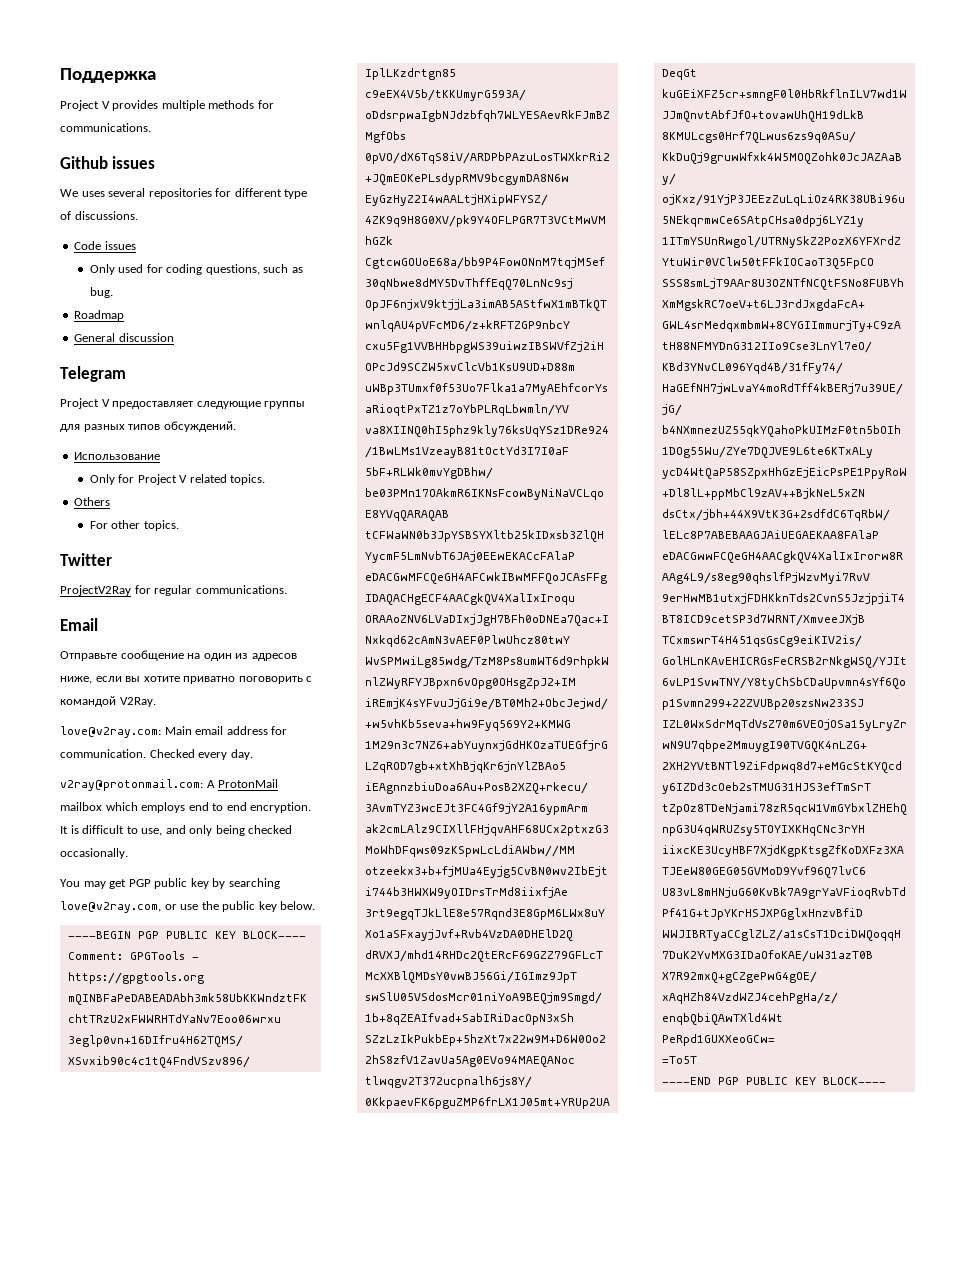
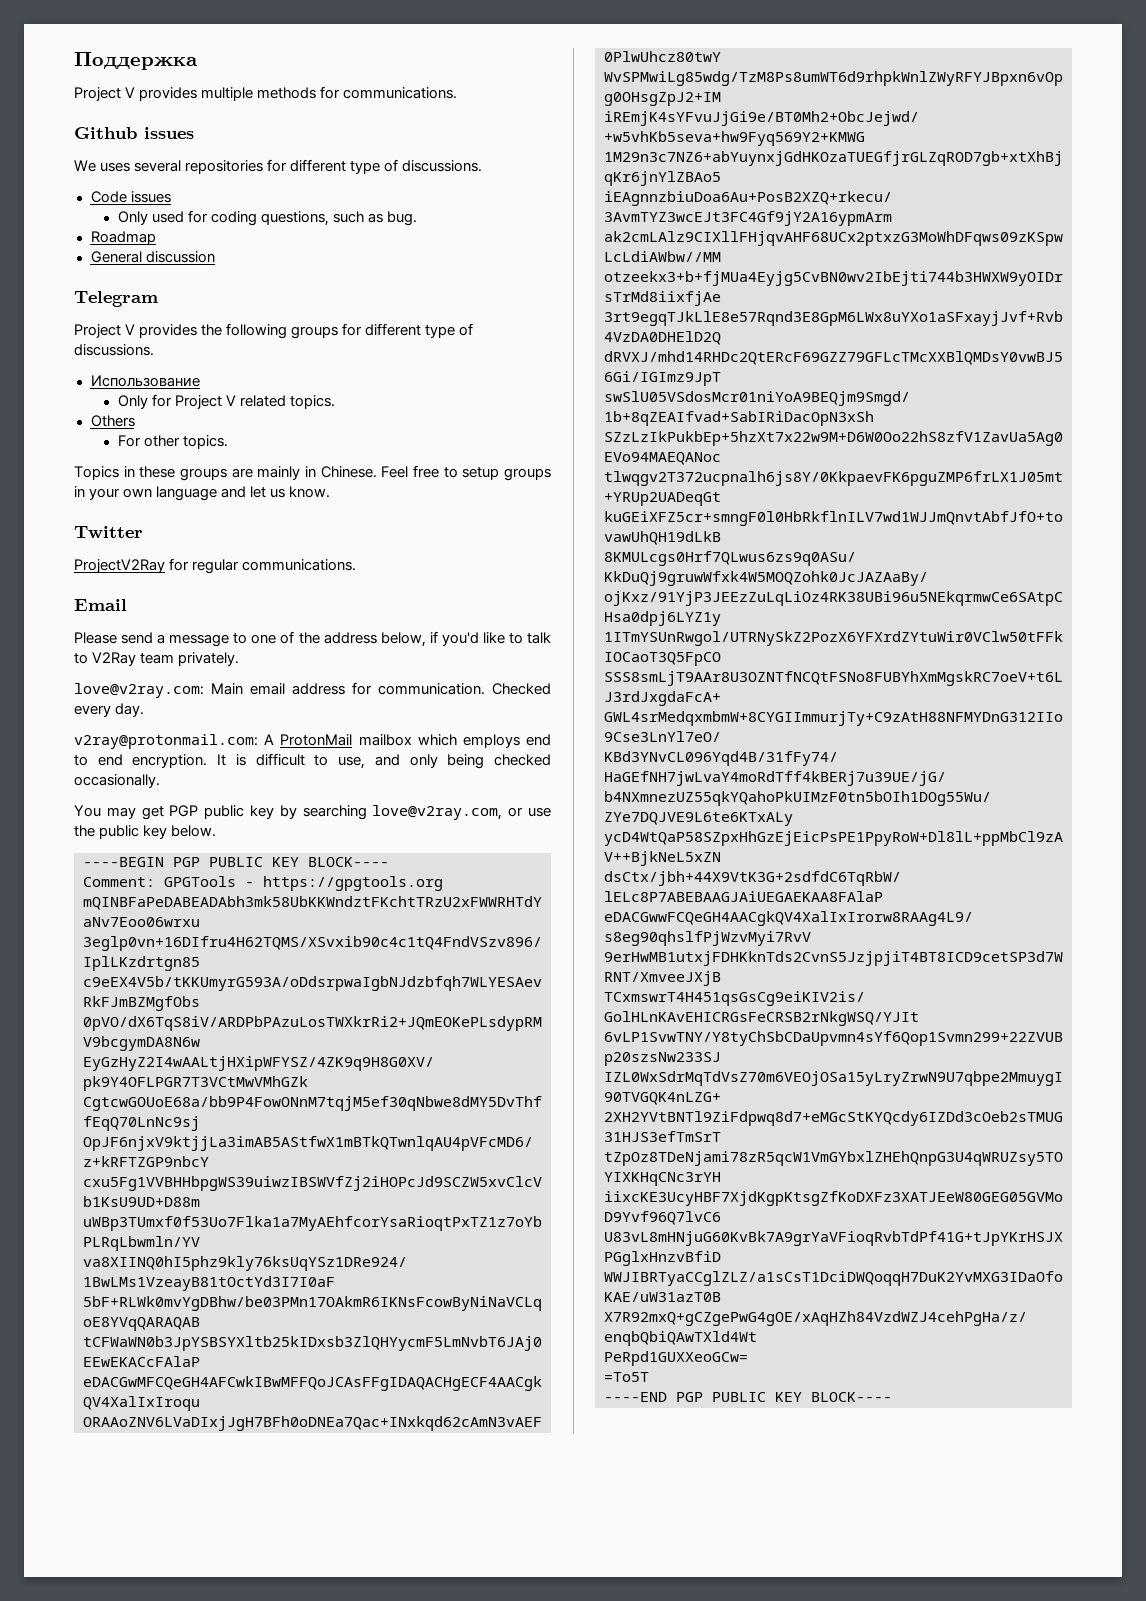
- Project V предоставляет следующие группы для разных типов обсуждений.
+ Project V provides the following groups for different type of discussions.
+ Topics in these groups are mainly in Chinese. Feel free to setup groups in your own language and let us know.
- Отправьте сообщение на один из адресов ниже, если вы хотите приватно поговорить с командой V2Ray.
+ Please send a message to one of the address below, if you'd like to talk to V2Ray team privately.

